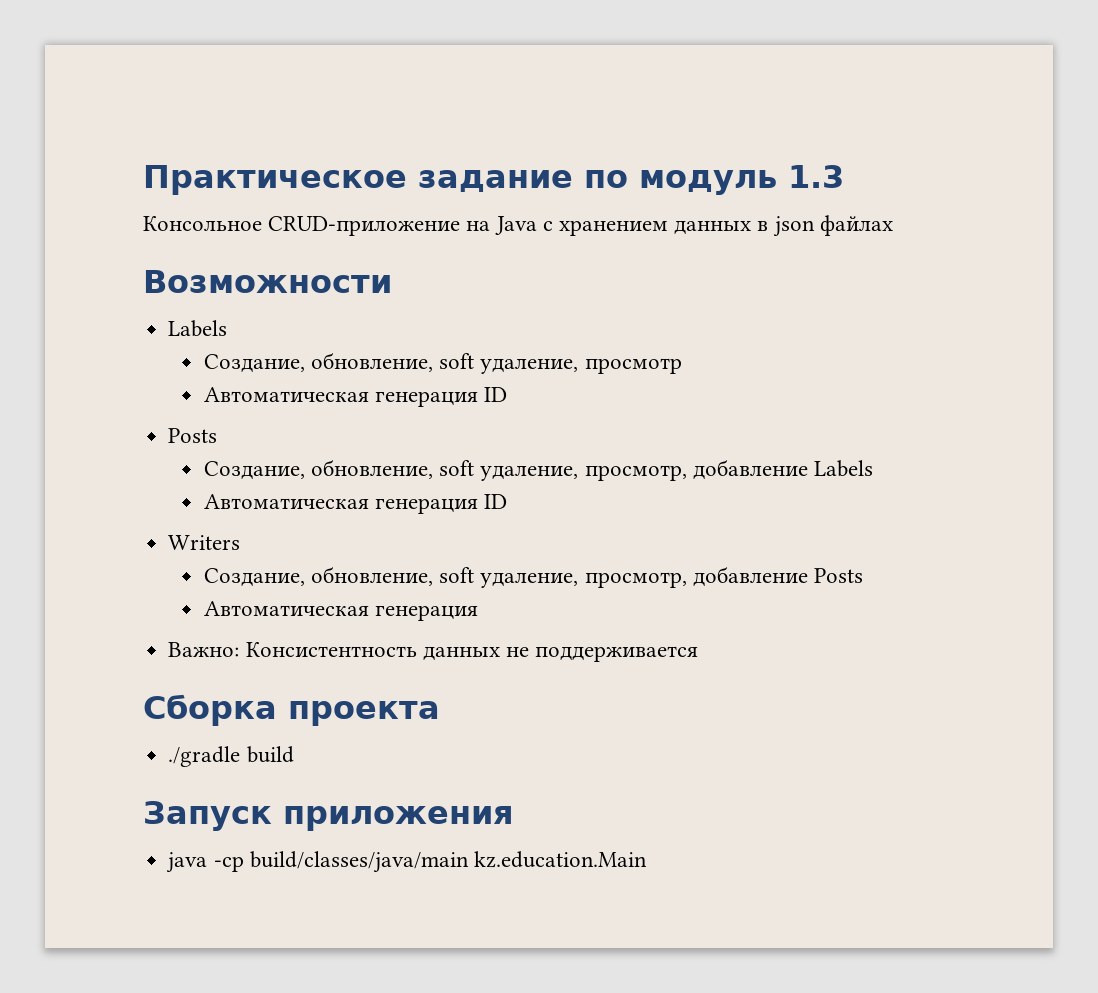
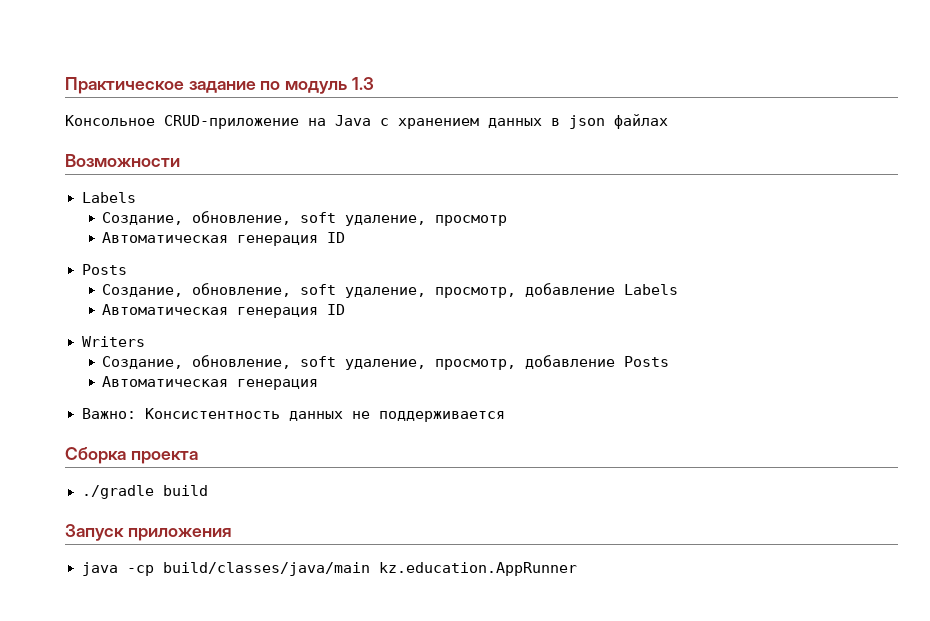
- java -cp build/classes/java/main kz.education.Main
+ java -cp build/classes/java/main kz.education.AppRunner

